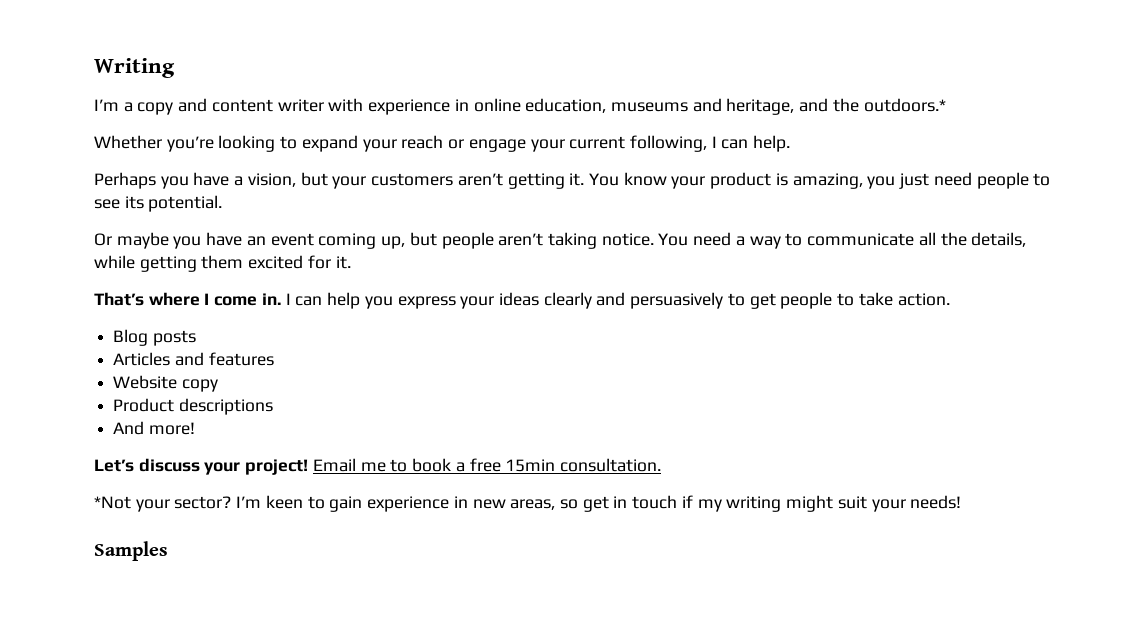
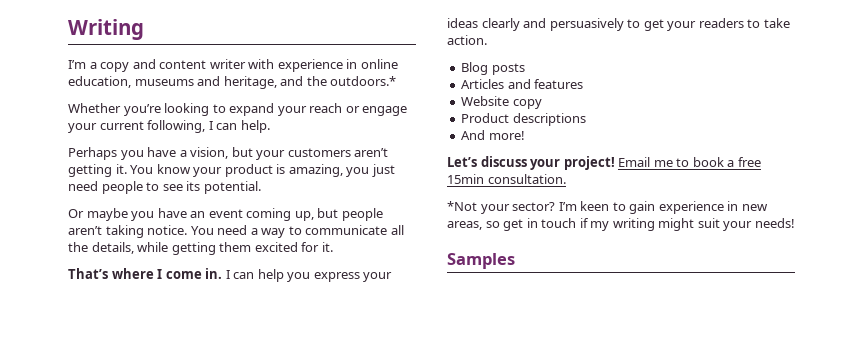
- I can help you express your ideas clearly and persuasively to get people to take action.
+ I can help you express your ideas clearly and persuasively to get your readers to take action.

